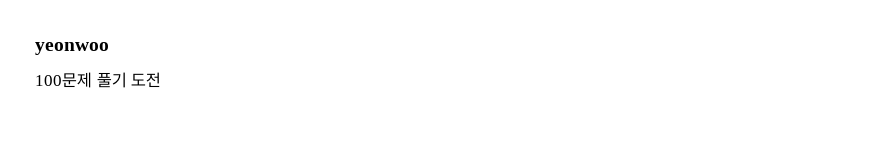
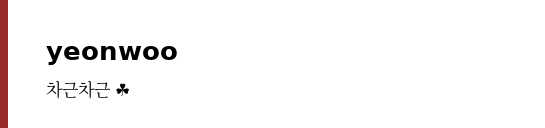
- 100문제 풀기 도전
+ 차근차근 ☘

